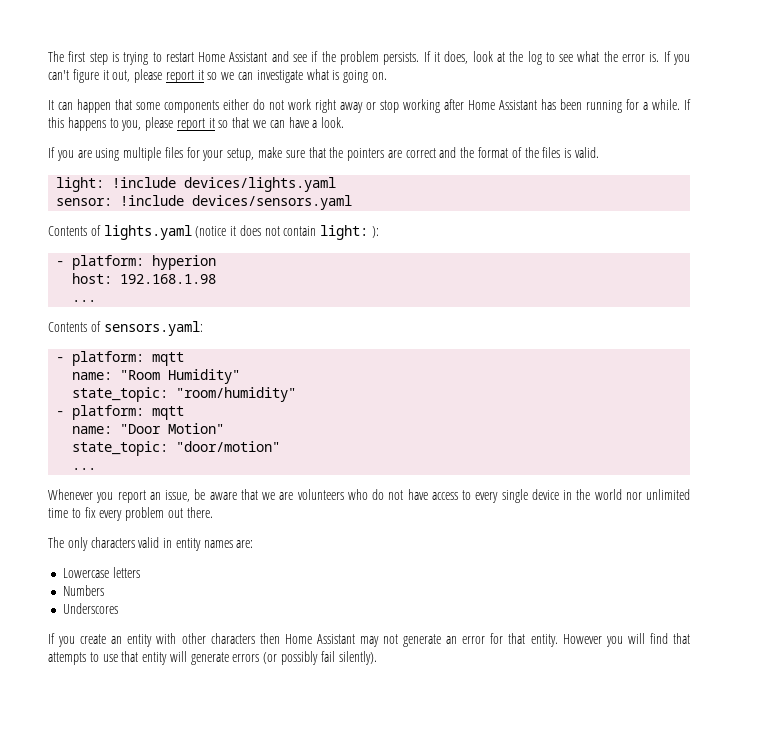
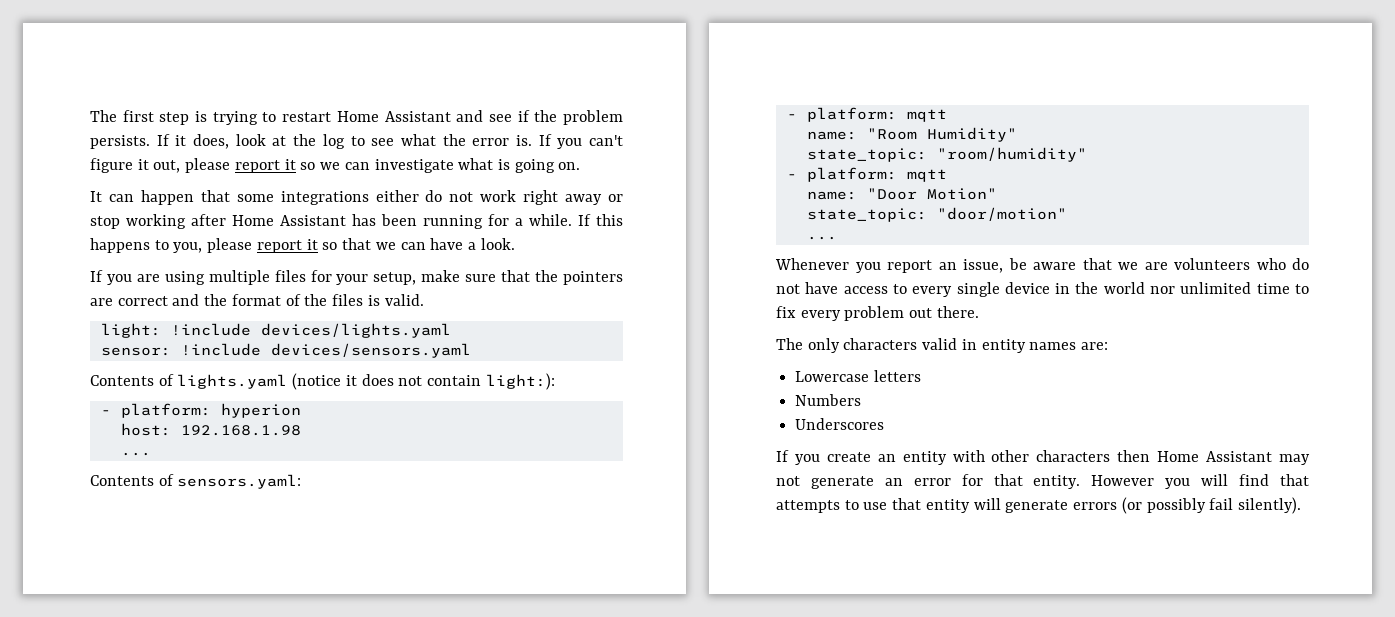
- It can happen that some components either do not work right away or stop working after Home Assistant has been running for a while.
+ It can happen that some integrations either do not work right away or stop working after Home Assistant has been running for a while.
- Contents of lights.yaml (notice it does not contain light: ):
+ Contents of lights.yaml (notice it does not contain light:):

